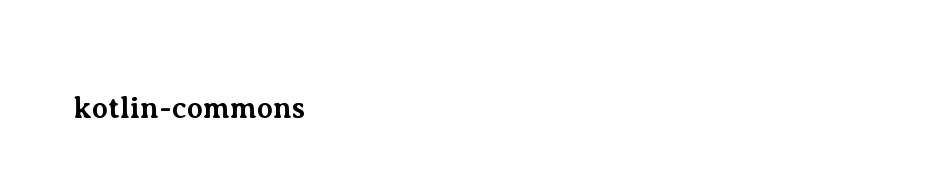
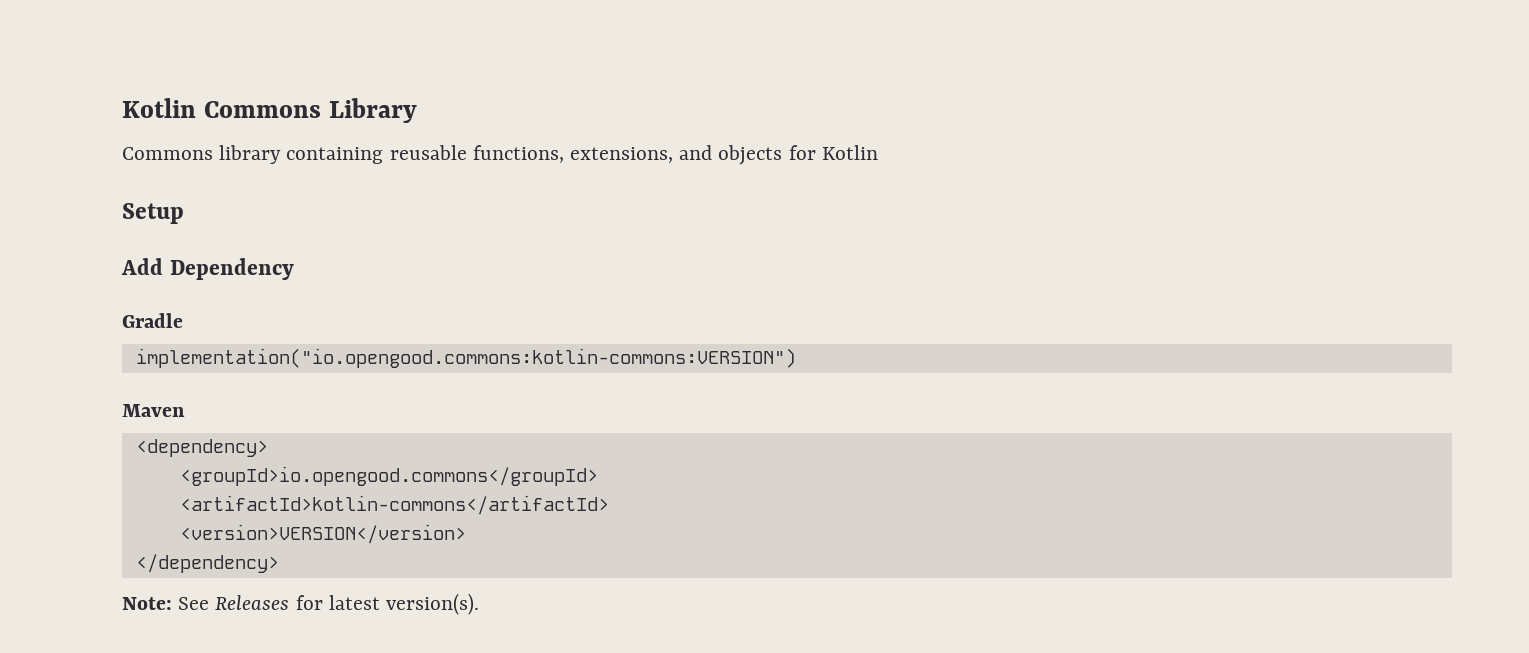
- kotlin-commons
+ Kotlin Commons Library
+ Commons library containing reusable functions, extensions, and objects for Kotlin
+ Setup
+ Add Dependency
+ Gradle
+ implementation("io.opengood.commons:kotlin-commons:VERSION")
+ Maven
+ <dependency>
+ <groupId>io.opengood.commons</groupId>
+ <artifactId>kotlin-commons</artifactId>
+ <version>VERSION</version>
+ </dependency>
+ Note: See Releases for latest version(s).

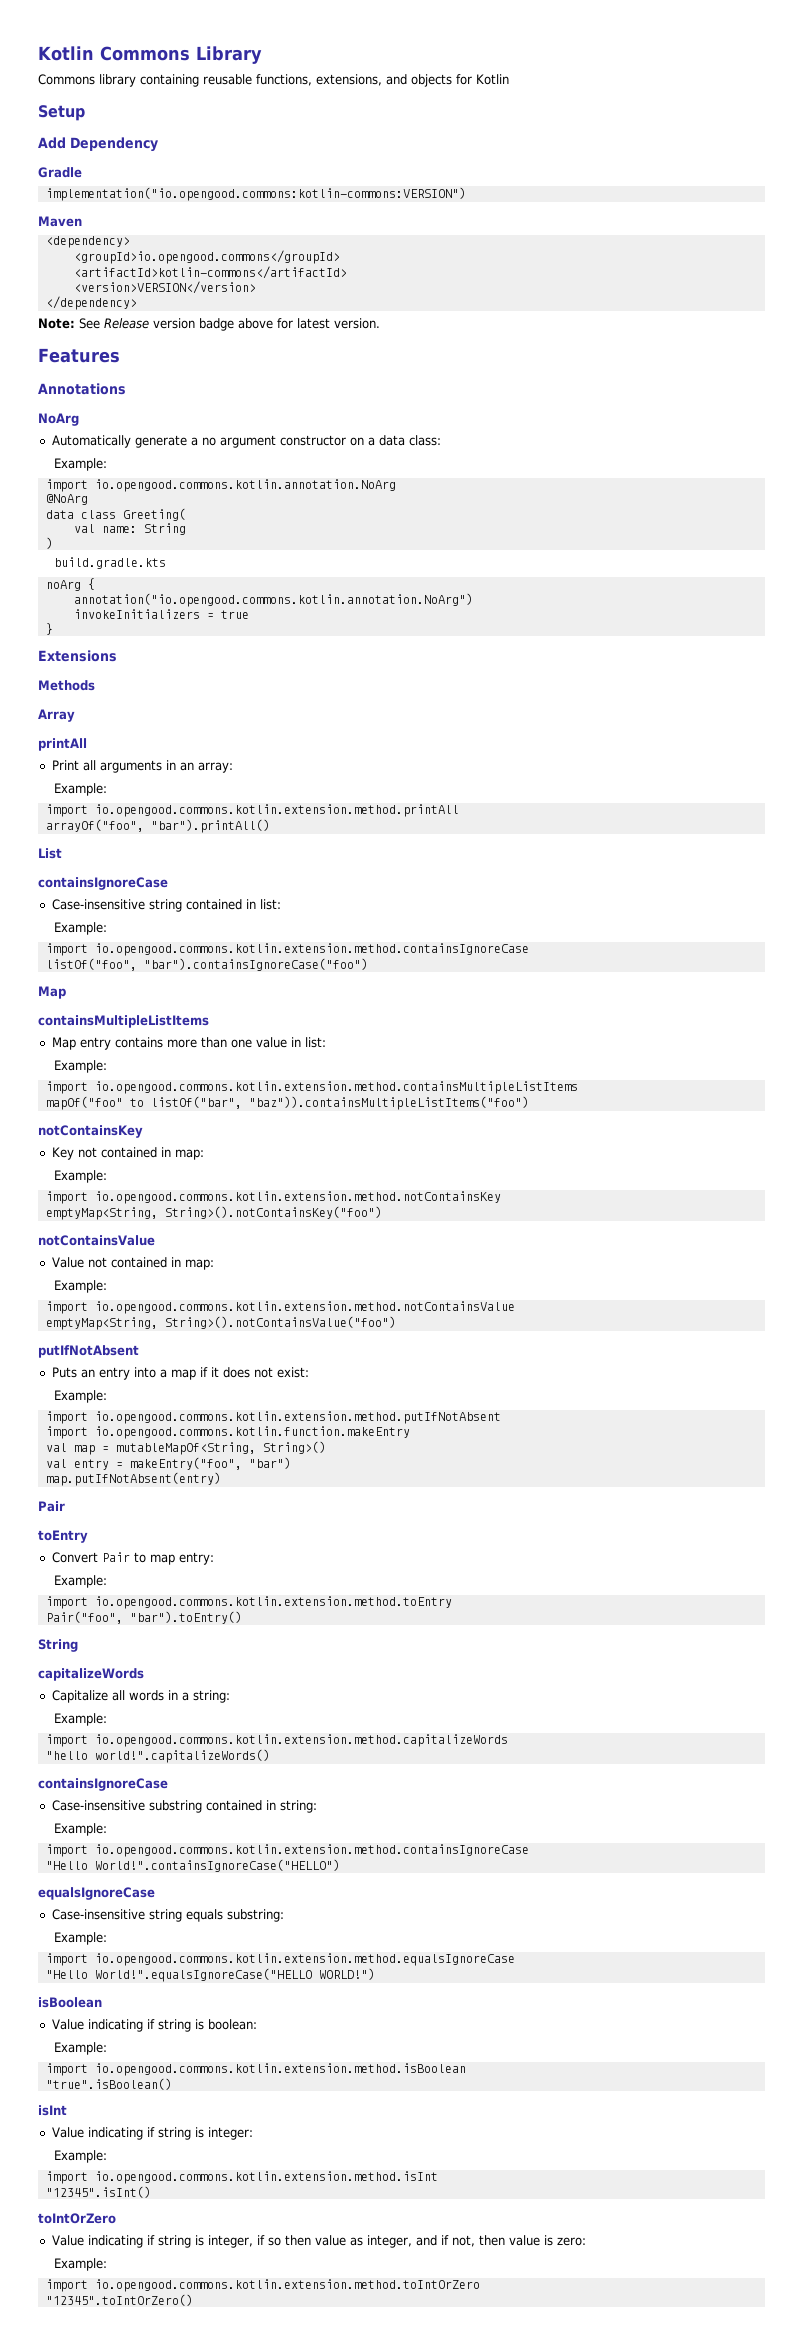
- Note: See Releases for latest version(s).
+ Note: See Release version badge above for latest version.
+ Features
+ Annotations
+ NoArg
+ Automatically generate a no argument constructor on a data class:
+ Example:
+ import io.opengood.commons.kotlin.annotation.NoArg
+ @NoArg
+ data class Greeting(
+ val name: String
+ )
+ build.gradle.kts
+ noArg {
+ annotation("io.opengood.commons.kotlin.annotation.NoArg")
+ invokeInitializers = true
+ }
+ Extensions
+ Methods
+ Array
+ printAll
+ Print all arguments in an array:
+ Example:
+ import io.opengood.commons.kotlin.extension.method.printAll
+ arrayOf("foo", "bar").printAll()
+ List
+ containsIgnoreCase
+ Case-insensitive string contained in list:
+ Example:
+ import io.opengood.commons.kotlin.extension.method.containsIgnoreCase
+ listOf("foo", "bar").containsIgnoreCase("foo")
+ Map
+ containsMultipleListItems
+ Map entry contains more than one value in list:
+ Example:
+ import io.opengood.commons.kotlin.extension.method.containsMultipleListItems
+ mapOf("foo" to listOf("bar", "baz")).containsMultipleListItems("foo")
+ notContainsKey
+ Key not contained in map:
+ Example:
+ import io.opengood.commons.kotlin.extension.method.notContainsKey
+ emptyMap<String, String>().notContainsKey("foo")
+ notContainsValue
+ Value not contained in map:
+ Example:
+ import io.opengood.commons.kotlin.extension.method.notContainsValue
+ emptyMap<String, String>().notContainsValue("foo")
+ putIfNotAbsent
+ Puts an entry into a map if it does not exist:
+ Example:
+ import io.opengood.commons.kotlin.extension.method.putIfNotAbsent
+ import io.opengood.commons.kotlin.function.makeEntry
+ val map = mutableMapOf<String, String>()
+ val entry = makeEntry("foo", "bar")
+ map.putIfNotAbsent(entry)
+ Pair
+ toEntry
+ Convert Pair to map entry:
+ Example:
+ import io.opengood.commons.kotlin.extension.method.toEntry
+ Pair("foo", "bar").toEntry()
+ String
+ capitalizeWords
+ Capitalize all words in a string:
+ Example:
+ import io.opengood.commons.kotlin.extension.method.capitalizeWords
+ "hello world!".capitalizeWords()
+ containsIgnoreCase
+ Case-insensitive substring contained in string:
+ Example:
+ import io.opengood.commons.kotlin.extension.method.containsIgnoreCase
+ "Hello World!".containsIgnoreCase("HELLO")
+ equalsIgnoreCase
+ Case-insensitive string equals substring:
+ Example:
+ import io.opengood.commons.kotlin.extension.method.equalsIgnoreCase
+ "Hello World!".equalsIgnoreCase("HELLO WORLD!")
+ isBoolean
+ Value indicating if string is boolean:
+ Example:
+ import io.opengood.commons.kotlin.extension.method.isBoolean
+ "true".isBoolean()
+ isInt
+ Value indicating if string is integer:
+ Example:
+ import io.opengood.commons.kotlin.extension.method.isInt
+ "12345".isInt()
+ toIntOrZero
+ Value indicating if string is integer, if so then value as integer, and if not, then value is zero:
+ Example:
+ import io.opengood.commons.kotlin.extension.method.toIntOrZero
+ "12345".toIntOrZero()

